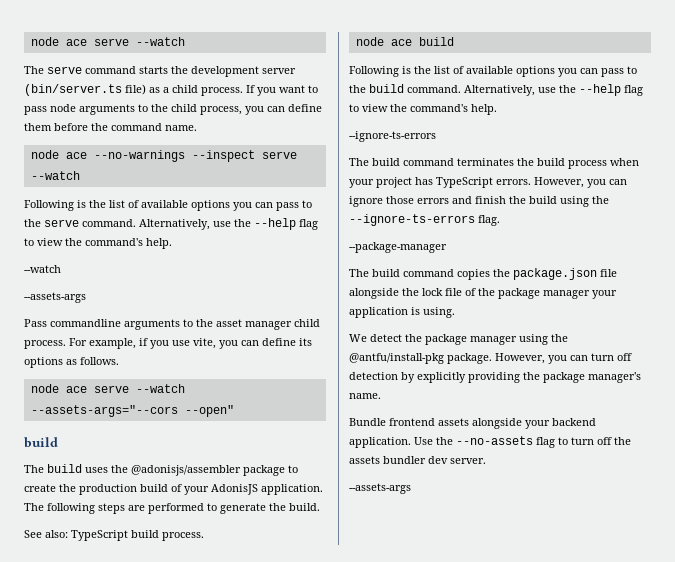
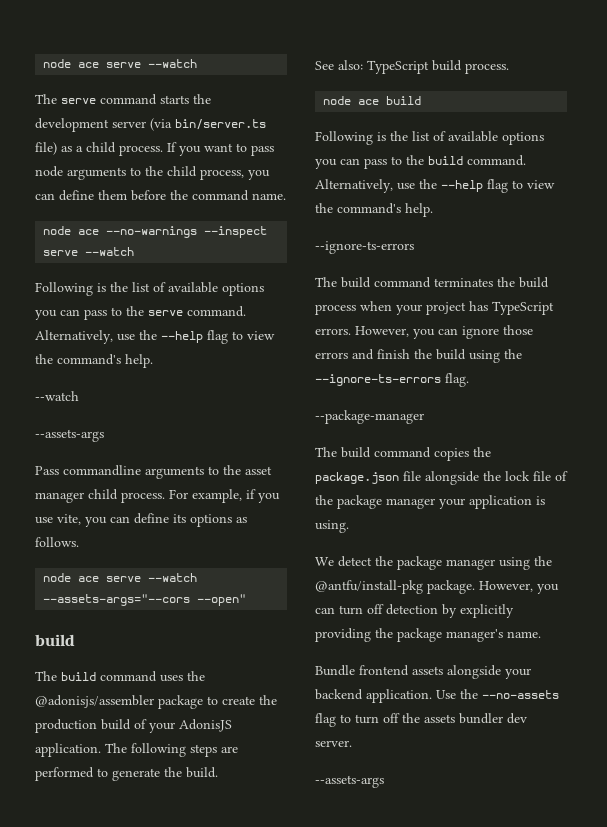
- The serve command starts the development server (bin/server.ts file) as a child process.
+ The serve command starts the development server (via bin/server.ts file) as a child process.
- The build uses the @adonisjs/assembler package to create the production build of your AdonisJS application.
+ The build command uses the @adonisjs/assembler package to create the production build of your AdonisJS application.

